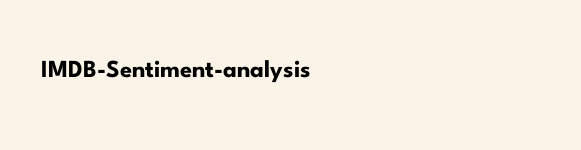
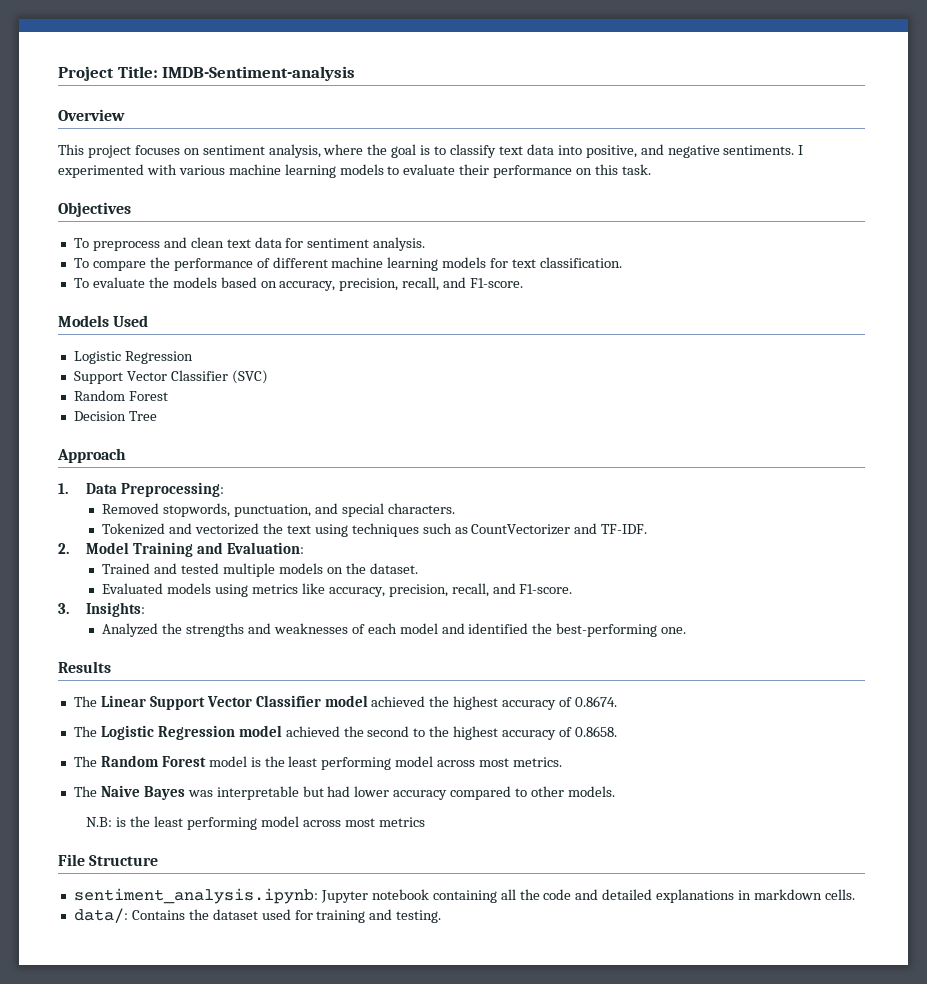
- IMDB-Sentiment-analysis
+ Project Title: IMDB-Sentiment-analysis
+ Overview
+ This project focuses on sentiment analysis, where the goal is to classify text data into positive, and negative sentiments. I experimented with various machine learning models to evaluate their performance on this task.
+ Objectives
+ To preprocess and clean text data for sentiment analysis.
+ To compare the performance of different machine learning models for text classification.
+ To evaluate the models based on accuracy, precision, recall, and F1-score.
+ Models Used
+ Logistic Regression
+ Support Vector Classifier (SVC)
+ Random Forest
+ Decision Tree
+ Approach
+ 1. Data Preprocessing:
+ Removed stopwords, punctuation, and special characters.
+ Tokenized and vectorized the text using techniques such as CountVectorizer and TF-IDF.
+ 2. Model Training and Evaluation:
+ Trained and tested multiple models on the dataset.
+ Evaluated models using metrics like accuracy, precision, recall, and F1-score.
+ 3. Insights:
+ Analyzed the strengths and weaknesses of each model and identified the best-performing one.
+ Results
+ The Linear Support Vector Classifier model achieved the highest accuracy of 0.8674.
+ The Logistic Regression model achieved the second to the highest accuracy of 0.8658.
+ The Random Forest model is the least performing model across most metrics.
+ The Naive Bayes was interpretable but had lower accuracy compared to other models.
+ N.B: is the least performing model across most metrics
+ File Structure
+ sentiment_analysis.ipynb: Jupyter notebook containing all the code and detailed explanations in markdown cells.
+ data/: Contains the dataset used for training and testing.

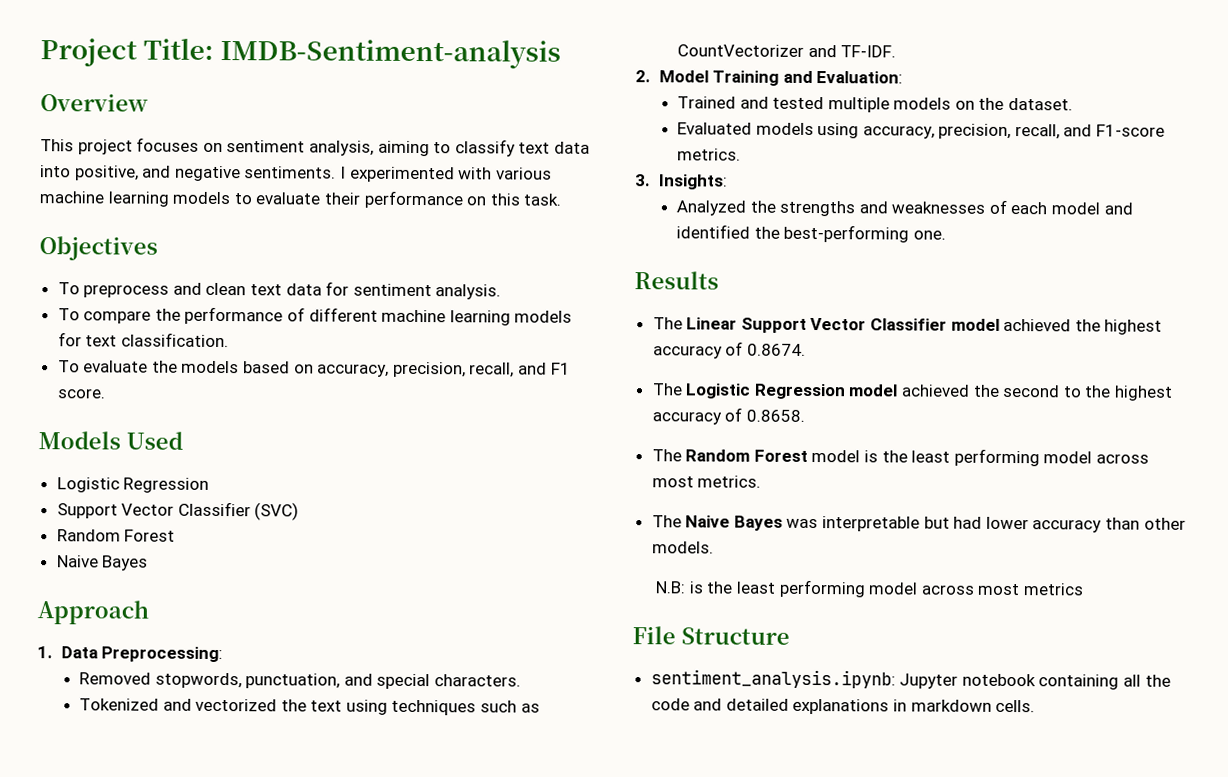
- This project focuses on sentiment analysis, where the goal is to classify text data into positive, and negative sentiments.
+ This project focuses on sentiment analysis, aiming to classify text data into positive, and negative sentiments.
- To evaluate the models based on accuracy, precision, recall, and F1-score.
+ To evaluate the models based on accuracy, precision, recall, and F1 score.
  Support Vector Classifier (SVC)
  Random Forest
- Decision Tree
+ Naive Bayes
- Evaluated models using metrics like accuracy, precision, recall, and F1-score.
+ Evaluated models using accuracy, precision, recall, and F1-score metrics.
- The Naive Bayes was interpretable but had lower accuracy compared to other models.
+ The Naive Bayes was interpretable but had lower accuracy than other models.
- data/: Contains the dataset used for training and testing.

